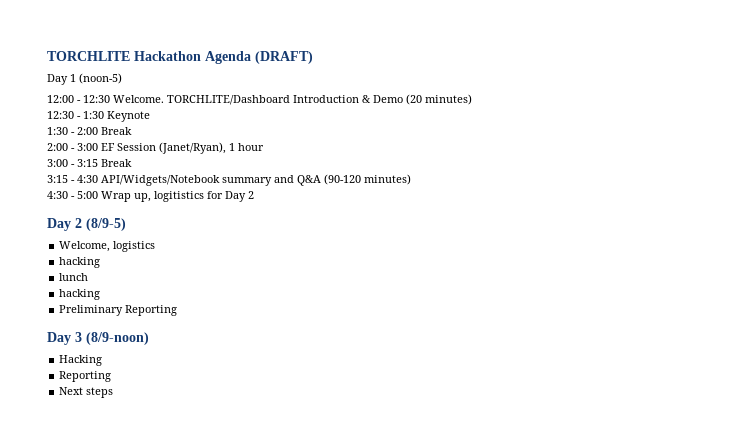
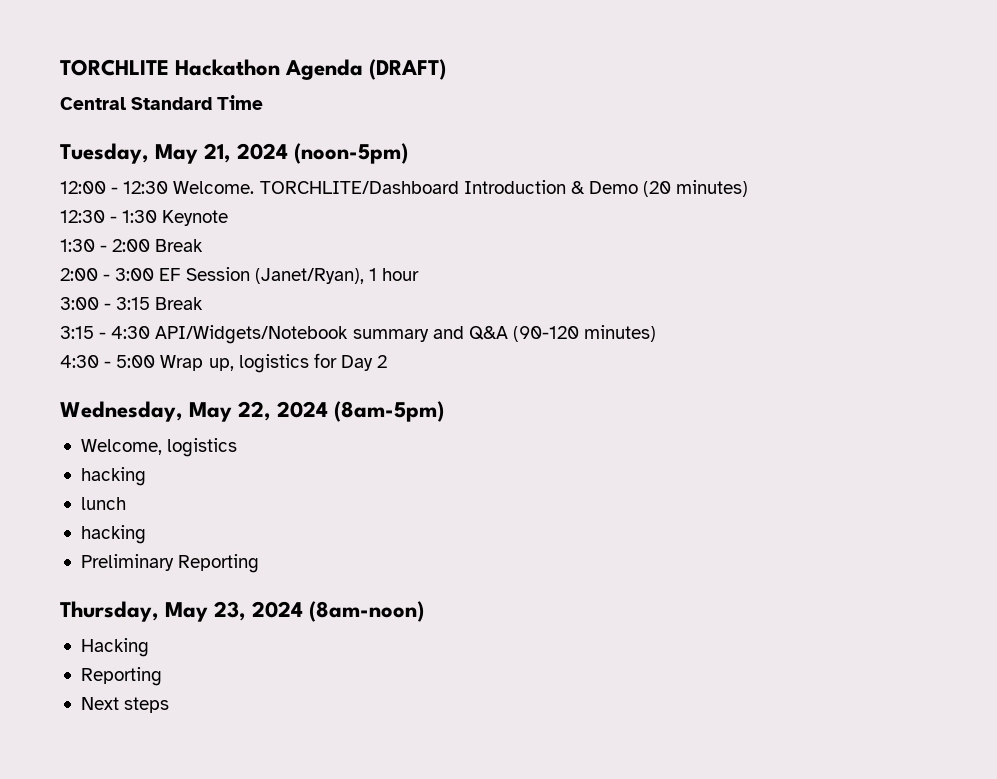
- Day 1 (noon-5)
+ Central Standard Time
+ Tuesday, May 21, 2024 (noon-5pm)
- 4:30 - 5:00 Wrap up, logitistics for Day 2
+ 4:30 - 5:00 Wrap up, logistics for Day 2
- Day 2 (8/9-5)
+ Wednesday, May 22, 2024 (8am-5pm)
- Day 3 (8/9-noon)
+ Thursday, May 23, 2024 (8am-noon)

